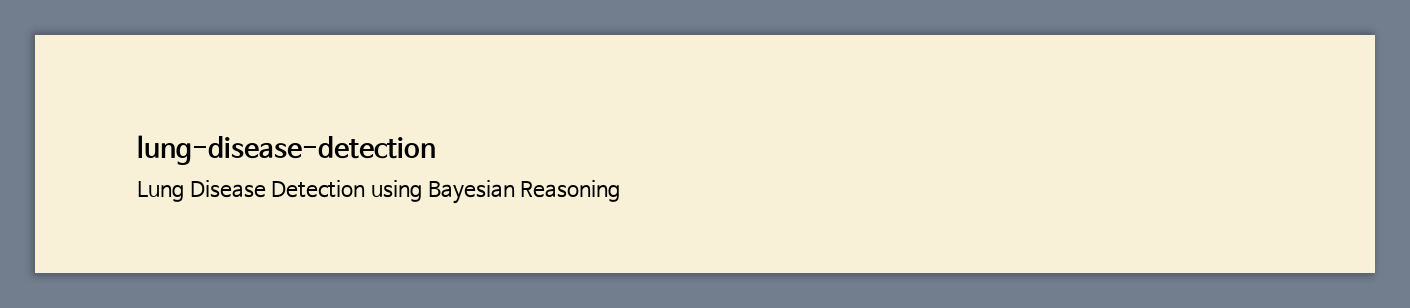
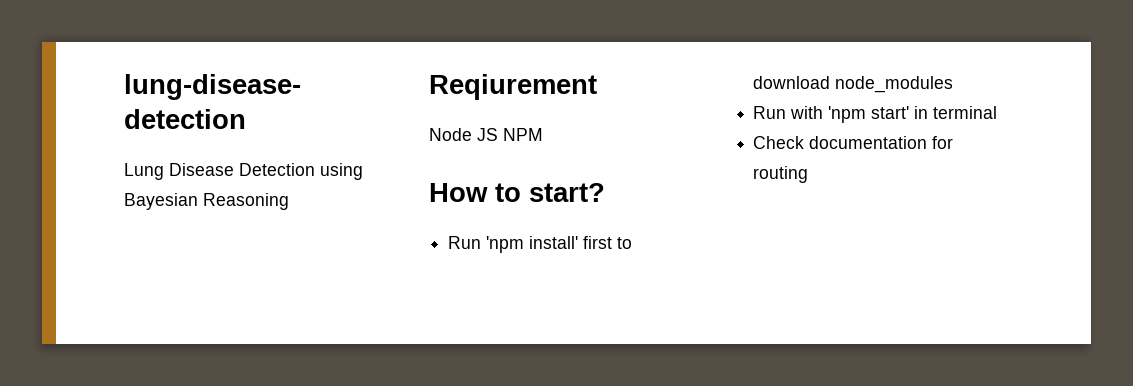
+ Reqiurement
+ Node JS NPM
+ How to start?
+ Run 'npm install' first to download node_modules
+ Run with 'npm start' in terminal
+ Check documentation for routing

